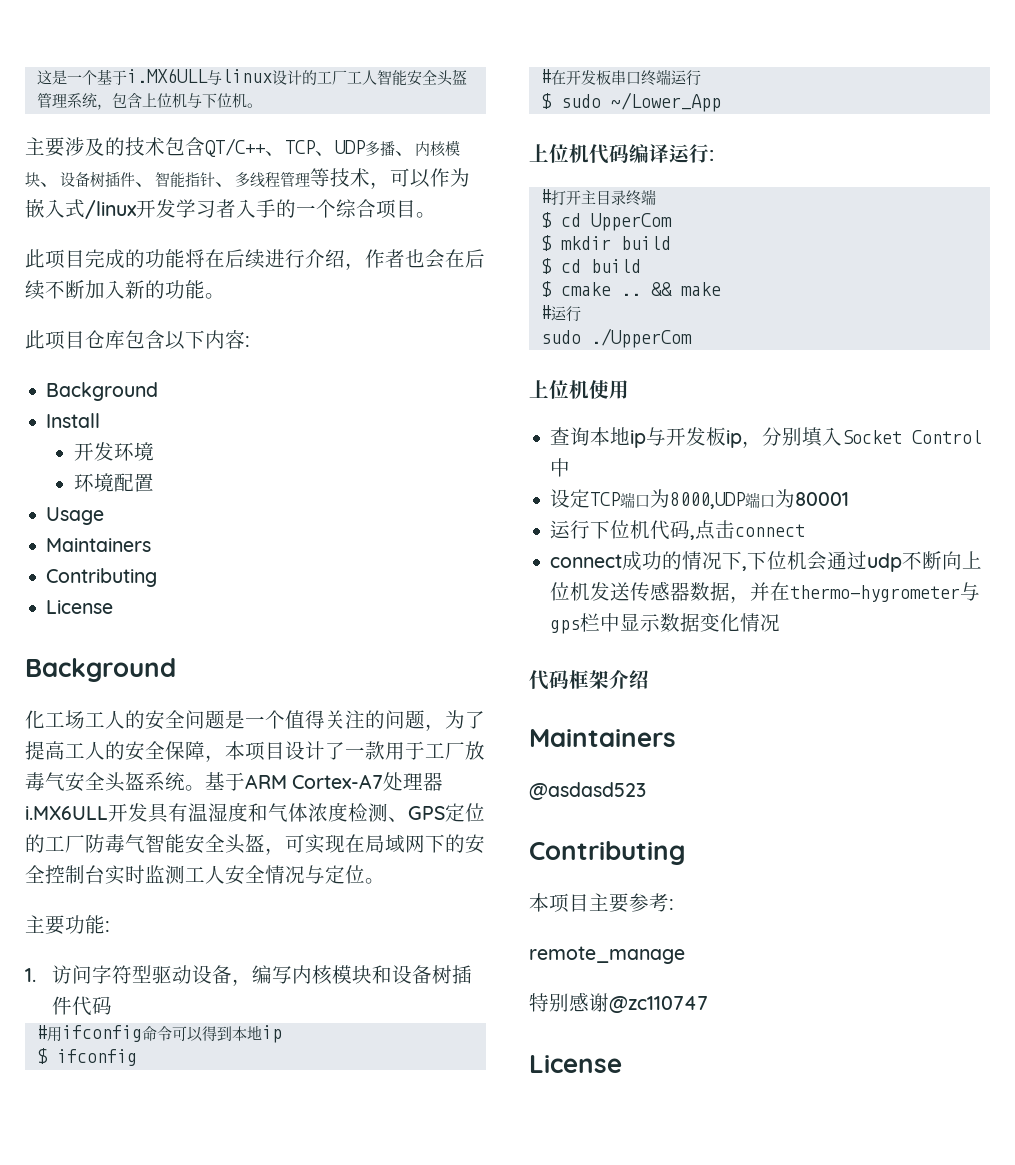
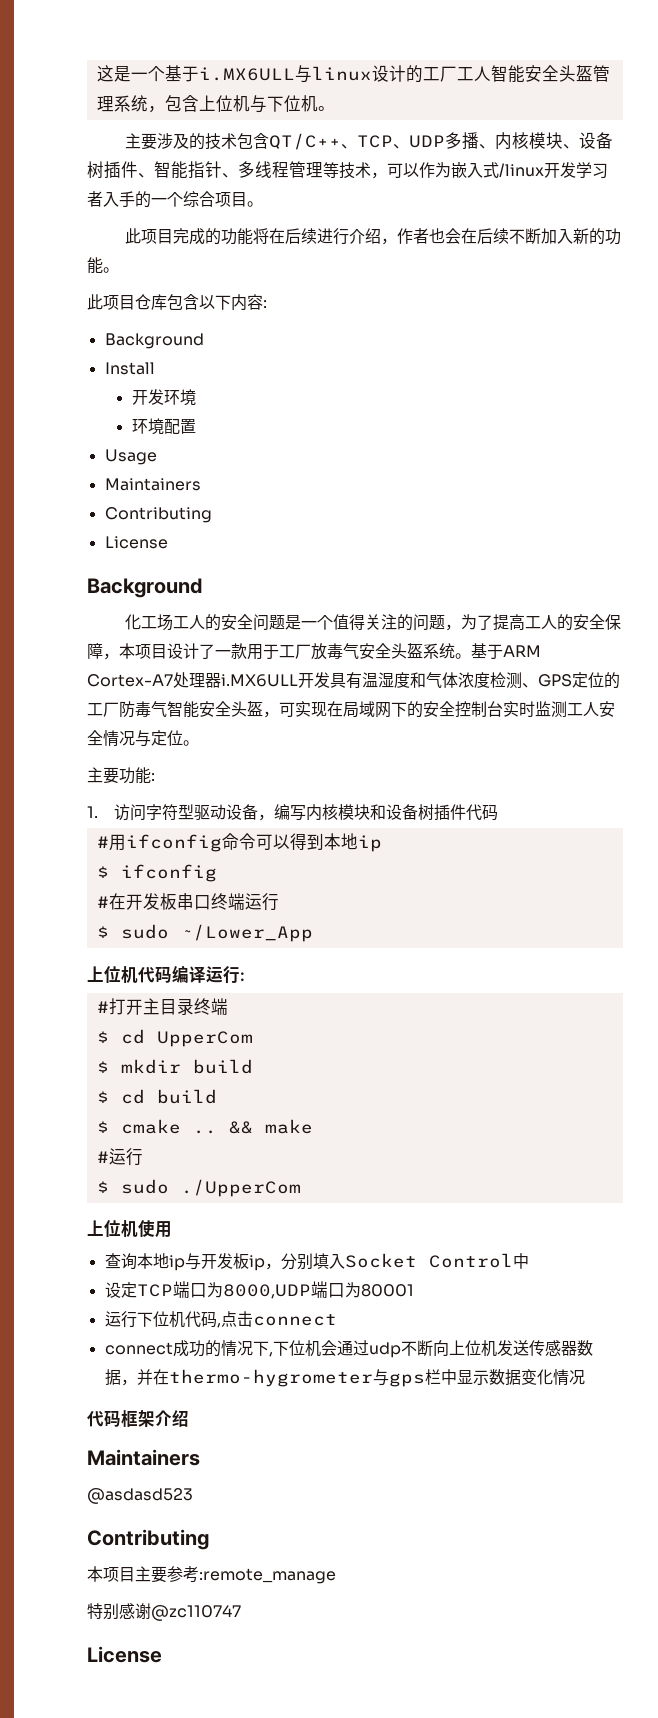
- sudo ./UpperCom
+ $ sudo ./UpperCom
- 本项目主要参考:
- remote_manage
+ 本项目主要参考:remote_manage

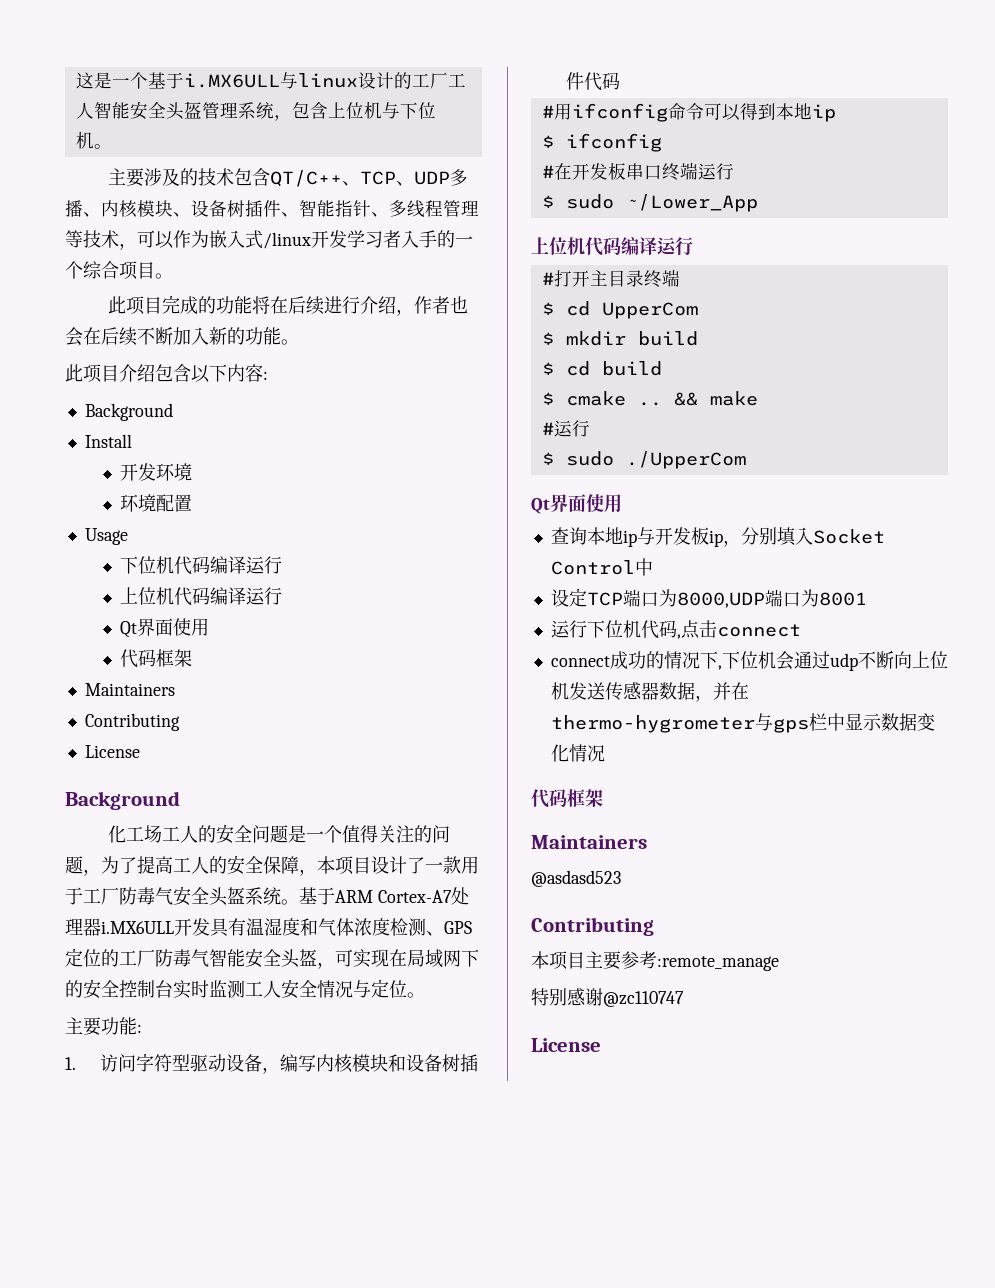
- 此项目仓库包含以下内容:
+ 此项目介绍包含以下内容:
+ 下位机代码编译运行
+ 上位机代码编译运行
+ Qt界面使用
+ 代码框架
- 化工场工人的安全问题是一个值得关注的问题，为了提高工人的安全保障，本项目设计了一款用于工厂放毒气安全头盔系统。
+ 化工场工人的安全问题是一个值得关注的问题，为了提高工人的安全保障，本项目设计了一款用于工厂防毒气安全头盔系统。
  $ sudo ~/Lower_App
- 上位机代码编译运行:
+ 上位机代码编译运行
  $ sudo ./UpperCom
- 上位机使用
+ Qt界面使用
- 设定TCP端口为8000,UDP端口为80001
+ 设定TCP端口为8000,UDP端口为8001
  connect成功的情况下,下位机会通过udp不断向上位机发送传感器数据，并在thermo-hygrometer与gps栏中显示数据变化情况
- 代码框架介绍
+ 代码框架

